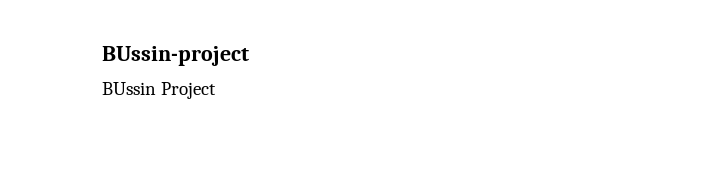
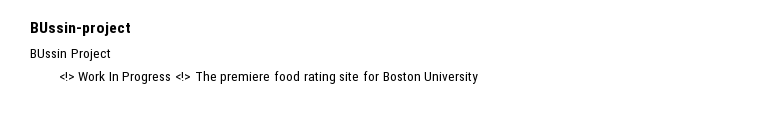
+ <!> Work In Progress <!> The premiere food rating site for Boston University

